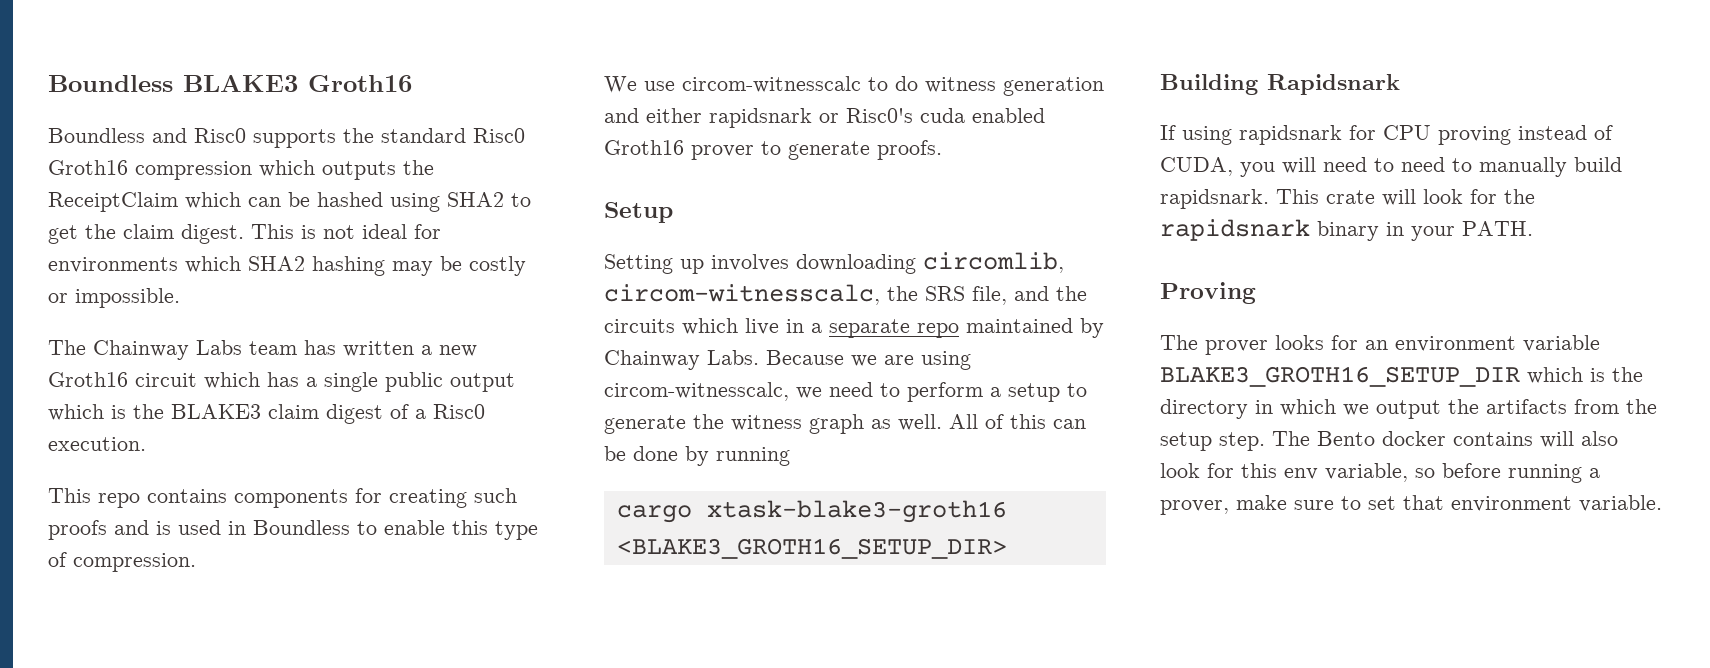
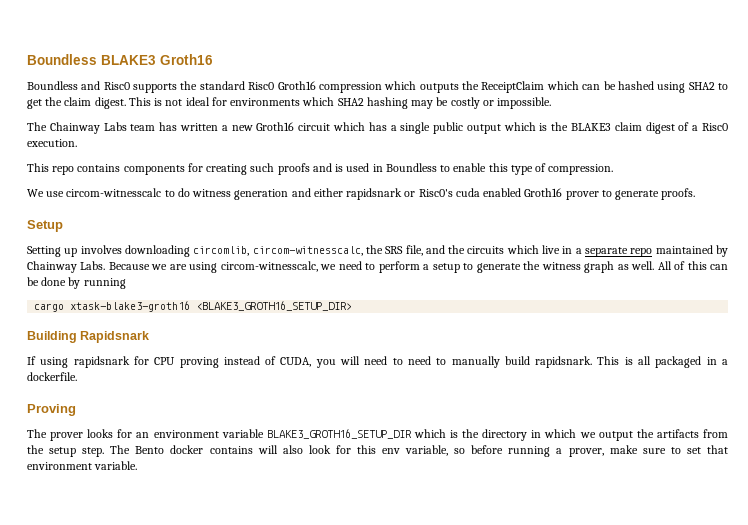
- This crate will look for the rapidsnark binary in your PATH.
+ This is all packaged in a dockerfile.

